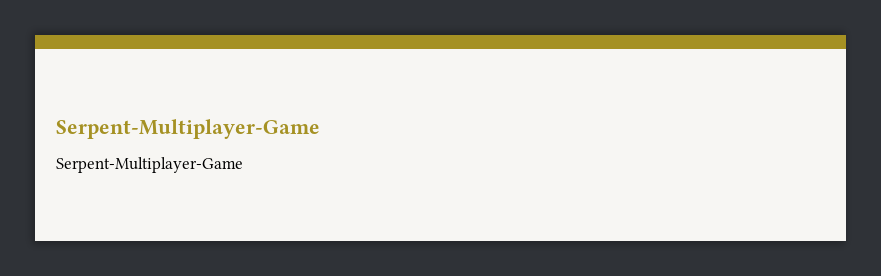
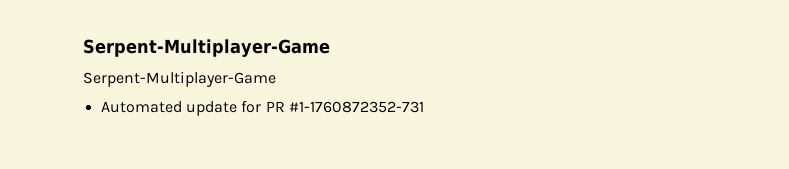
+ Automated update for PR #1-1760872352-731

